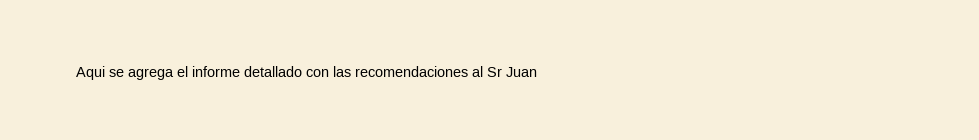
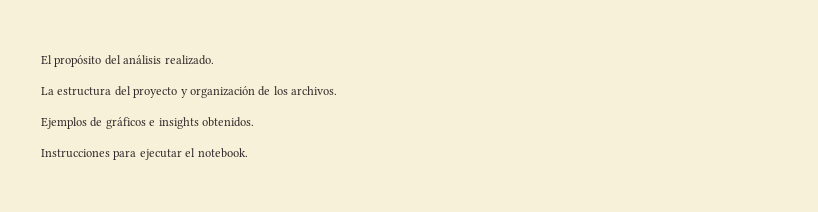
- Aqui se agrega el informe detallado con las recomendaciones al Sr Juan
+ El propósito del análisis realizado.
+ La estructura del proyecto y organización de los archivos.
+ Ejemplos de gráficos e insights obtenidos.
+ Instrucciones para ejecutar el notebook.

